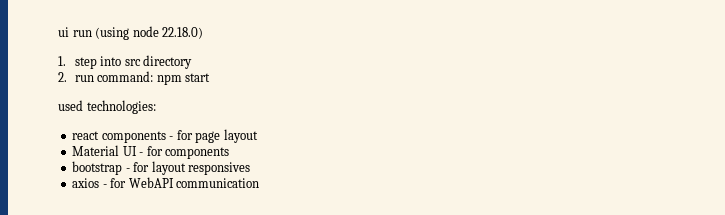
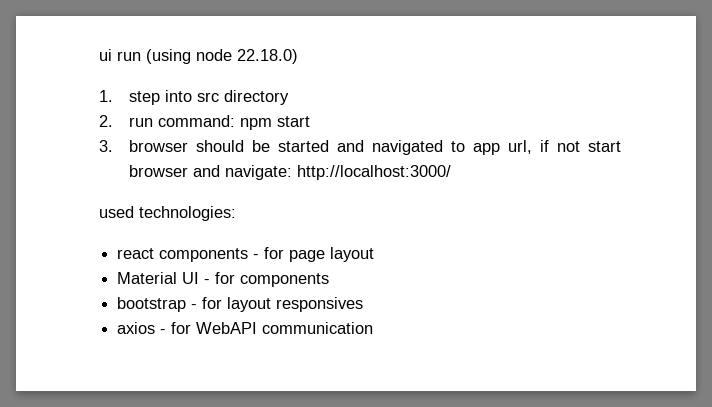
+ 3. browser should be started and navigated to app url, if not start browser and navigate: http://localhost:3000/

